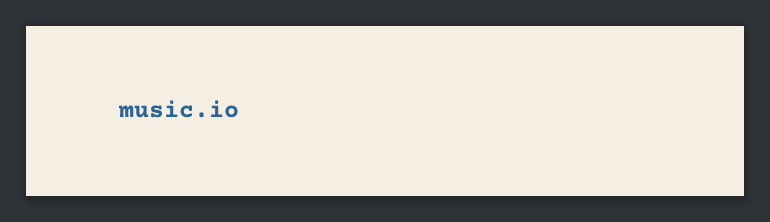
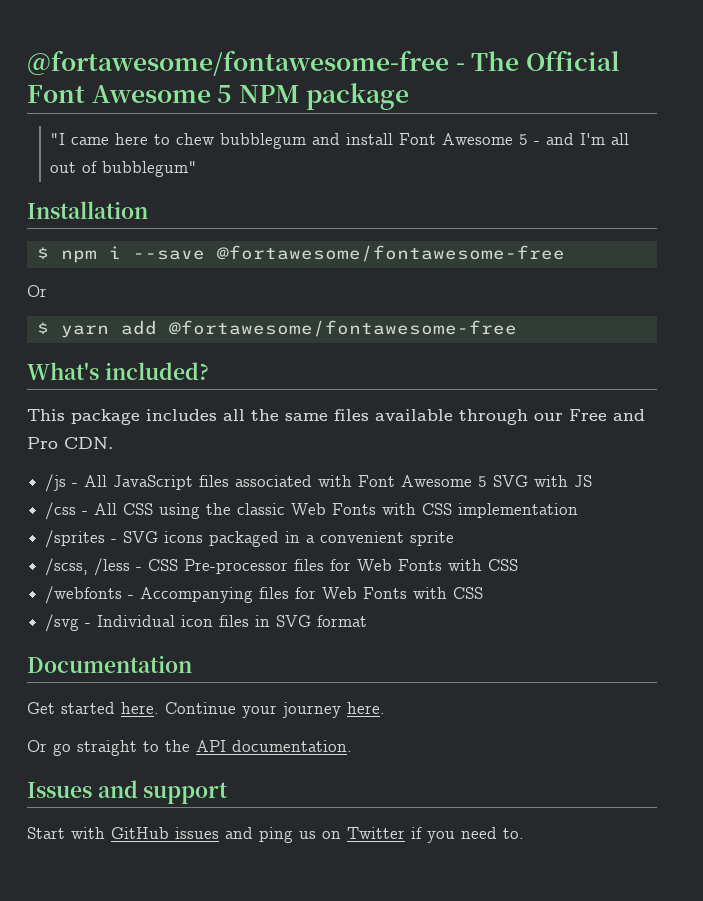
- music.io
+ @fortawesome/fontawesome-free - The Official Font Awesome 5 NPM package
+ "I came here to chew bubblegum and install Font Awesome 5 - and I'm all out of bubblegum"
+ Installation
+ $ npm i --save @fortawesome/fontawesome-free
+ Or
+ $ yarn add @fortawesome/fontawesome-free
+ What's included?
+ This package includes all the same files available through our Free and Pro CDN.
+ /js - All JavaScript files associated with Font Awesome 5 SVG with JS
+ /css - All CSS using the classic Web Fonts with CSS implementation
+ /sprites - SVG icons packaged in a convenient sprite
+ /scss, /less - CSS Pre-processor files for Web Fonts with CSS
+ /webfonts - Accompanying files for Web Fonts with CSS
+ /svg - Individual icon files in SVG format
+ Documentation
+ Get started here. Continue your journey here.
+ Or go straight to the API documentation.
+ Issues and support
+ Start with GitHub issues and ping us on Twitter if you need to.

